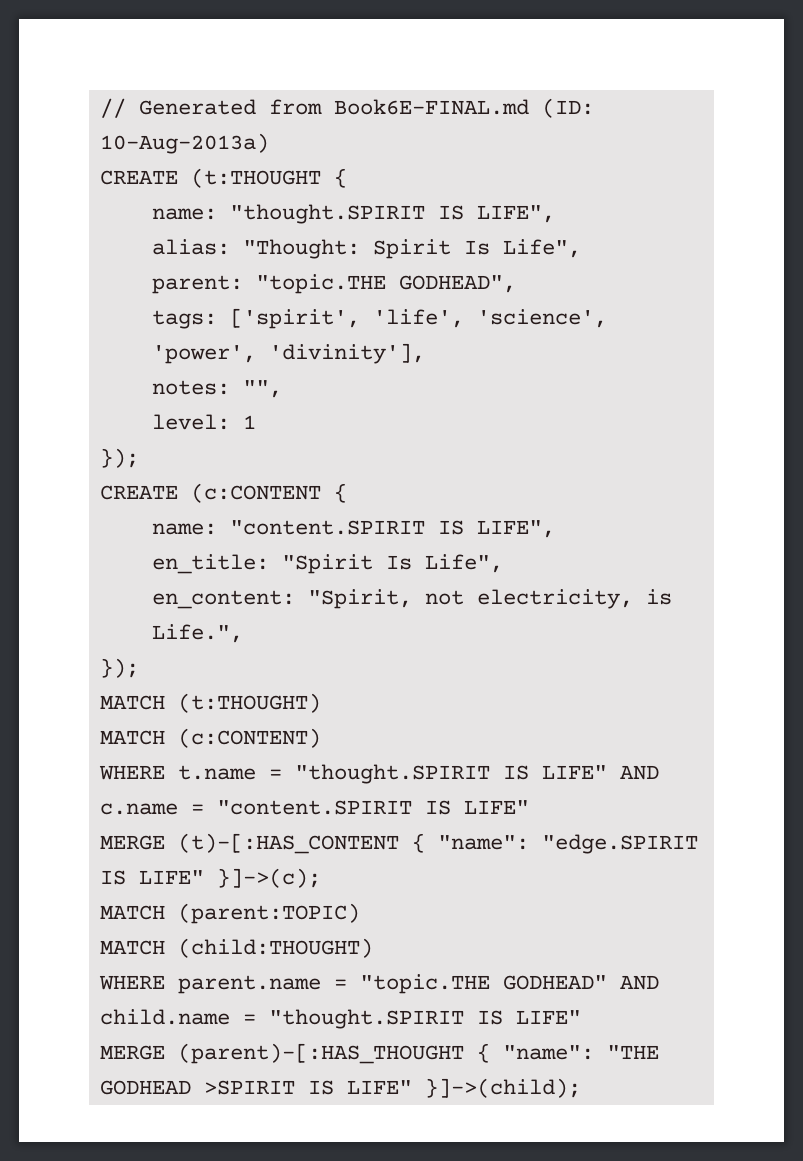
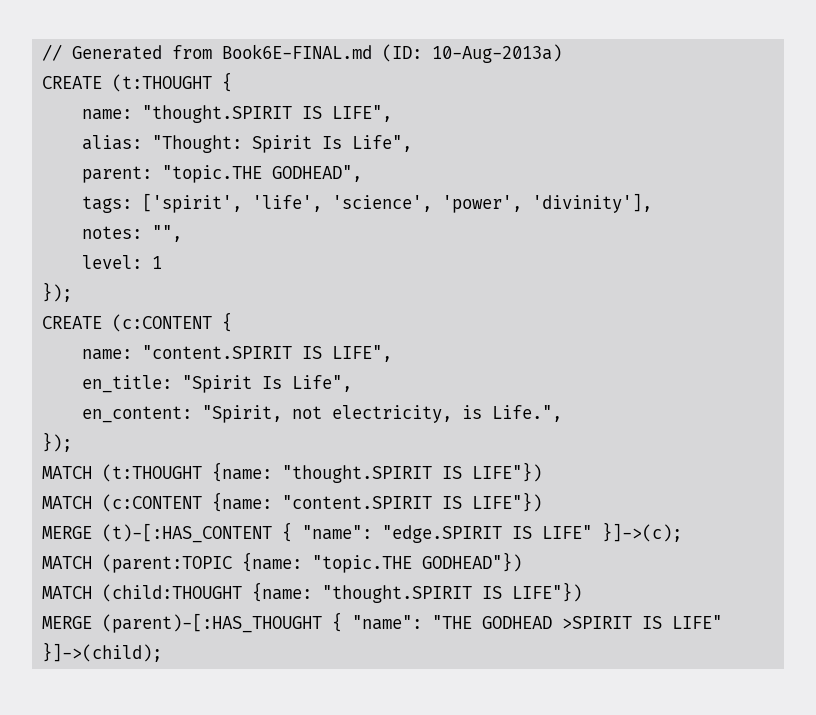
- MATCH (t:THOUGHT)
- MATCH (c:CONTENT)
- WHERE t.name = "thought.SPIRIT IS LIFE" AND c.name = "content.SPIRIT IS LIFE"
+ MATCH (t:THOUGHT {name: "thought.SPIRIT IS LIFE"})
+ MATCH (c:CONTENT {name: "content.SPIRIT IS LIFE"})
- MATCH (parent:TOPIC)
- MATCH (child:THOUGHT)
- WHERE parent.name = "topic.THE GODHEAD" AND child.name = "thought.SPIRIT IS LIFE"
+ MATCH (parent:TOPIC {name: "topic.THE GODHEAD"})
+ MATCH (child:THOUGHT {name: "thought.SPIRIT IS LIFE"})

